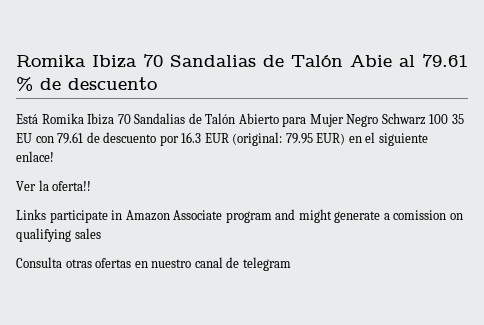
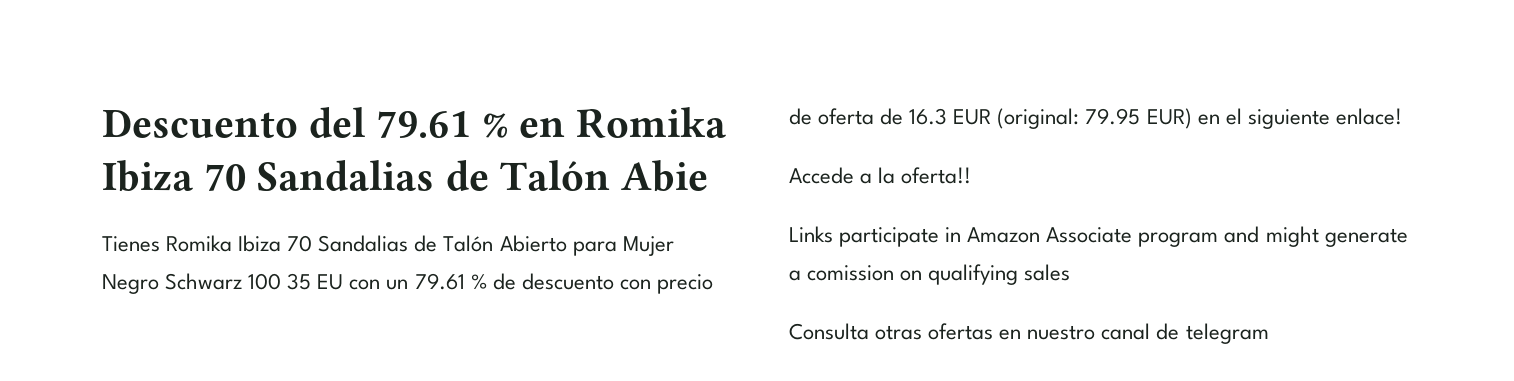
- Romika Ibiza 70 Sandalias de Talón Abie al 79.61 % de descuento
- Está Romika Ibiza 70 Sandalias de Talón Abierto para Mujer Negro Schwarz 100 35 EU con 79.61 de descuento por 16.3 EUR (original: 79.95 EUR) en el siguiente enlace!
+ Descuento del 79.61 % en Romika Ibiza 70 Sandalias de Talón Abie
+ Tienes Romika Ibiza 70 Sandalias de Talón Abierto para Mujer Negro Schwarz 100 35 EU con un 79.61 % de descuento con precio de oferta de 16.3 EUR (original: 79.95 EUR) en el siguiente enlace!
- Ver la oferta!!
+ Accede a la oferta!!

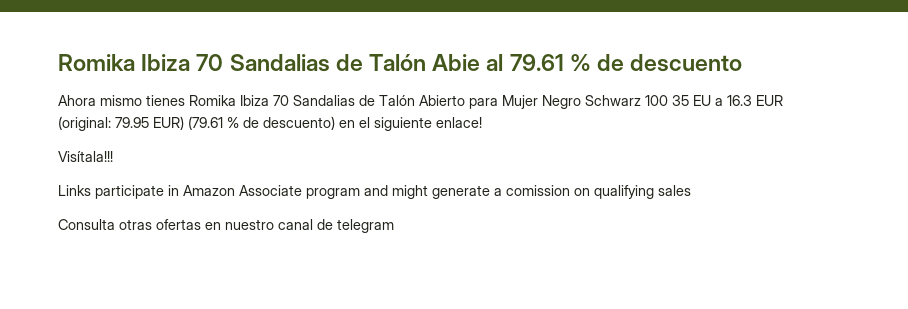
- Descuento del 79.61 % en Romika Ibiza 70 Sandalias de Talón Abie
- Tienes Romika Ibiza 70 Sandalias de Talón Abierto para Mujer Negro Schwarz 100 35 EU con un 79.61 % de descuento con precio de oferta de 16.3 EUR (original: 79.95 EUR) en el siguiente enlace!
+ Romika Ibiza 70 Sandalias de Talón Abie al 79.61 % de descuento
+ Ahora mismo tienes Romika Ibiza 70 Sandalias de Talón Abierto para Mujer Negro Schwarz 100 35 EU a 16.3 EUR (original: 79.95 EUR) (79.61 % de descuento) en el siguiente enlace!
- Accede a la oferta!!
+ Visítala!!!

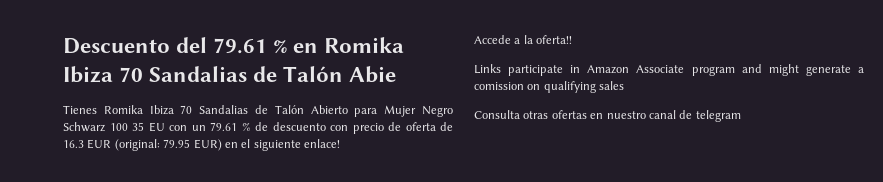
- Romika Ibiza 70 Sandalias de Talón Abie al 79.61 % de descuento
- Ahora mismo tienes Romika Ibiza 70 Sandalias de Talón Abierto para Mujer Negro Schwarz 100 35 EU a 16.3 EUR (original: 79.95 EUR) (79.61 % de descuento) en el siguiente enlace!
+ Descuento del 79.61 % en Romika Ibiza 70 Sandalias de Talón Abie
+ Tienes Romika Ibiza 70 Sandalias de Talón Abierto para Mujer Negro Schwarz 100 35 EU con un 79.61 % de descuento con precio de oferta de 16.3 EUR (original: 79.95 EUR) en el siguiente enlace!
- Visítala!!!
+ Accede a la oferta!!

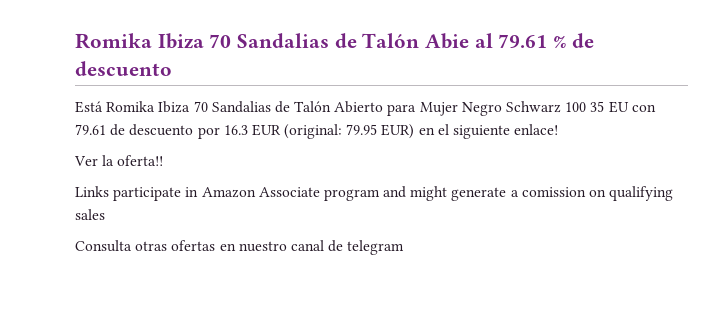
- Descuento del 79.61 % en Romika Ibiza 70 Sandalias de Talón Abie
- Tienes Romika Ibiza 70 Sandalias de Talón Abierto para Mujer Negro Schwarz 100 35 EU con un 79.61 % de descuento con precio de oferta de 16.3 EUR (original: 79.95 EUR) en el siguiente enlace!
+ Romika Ibiza 70 Sandalias de Talón Abie al 79.61 % de descuento
+ Está Romika Ibiza 70 Sandalias de Talón Abierto para Mujer Negro Schwarz 100 35 EU con 79.61 de descuento por 16.3 EUR (original: 79.95 EUR) en el siguiente enlace!
- Accede a la oferta!!
+ Ver la oferta!!

